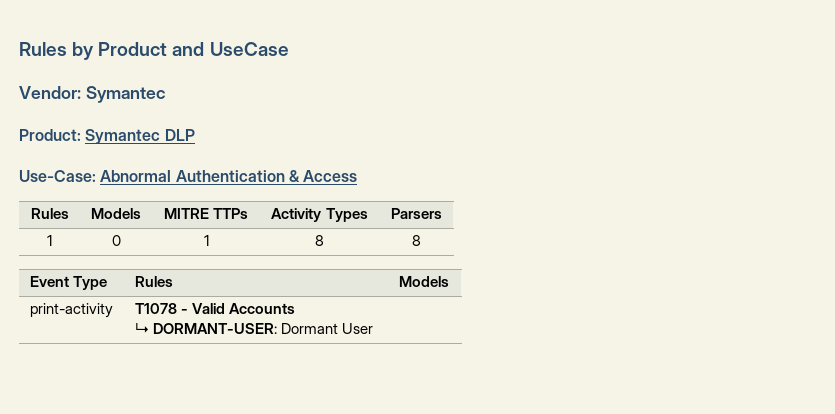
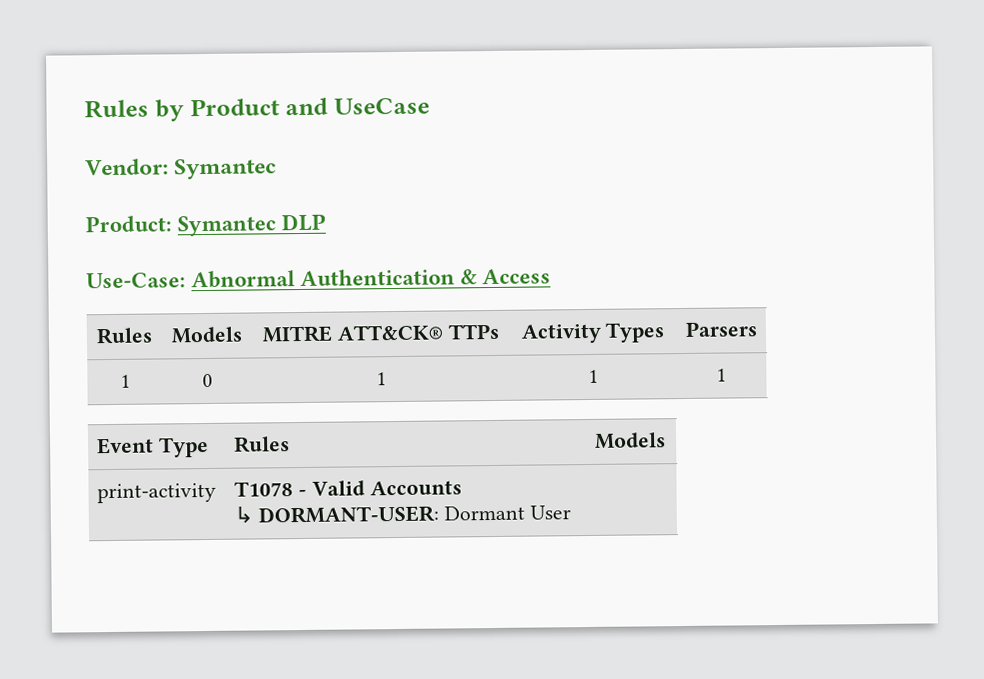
- Rules | Models | MITRE TTPs | Activity Types | Parsers
+ Rules | Models | MITRE ATT&CK® TTPs | Activity Types | Parsers
- 1 | 0 | 1 | 8 | 8
+ 1 | 0 | 1 | 1 | 1

